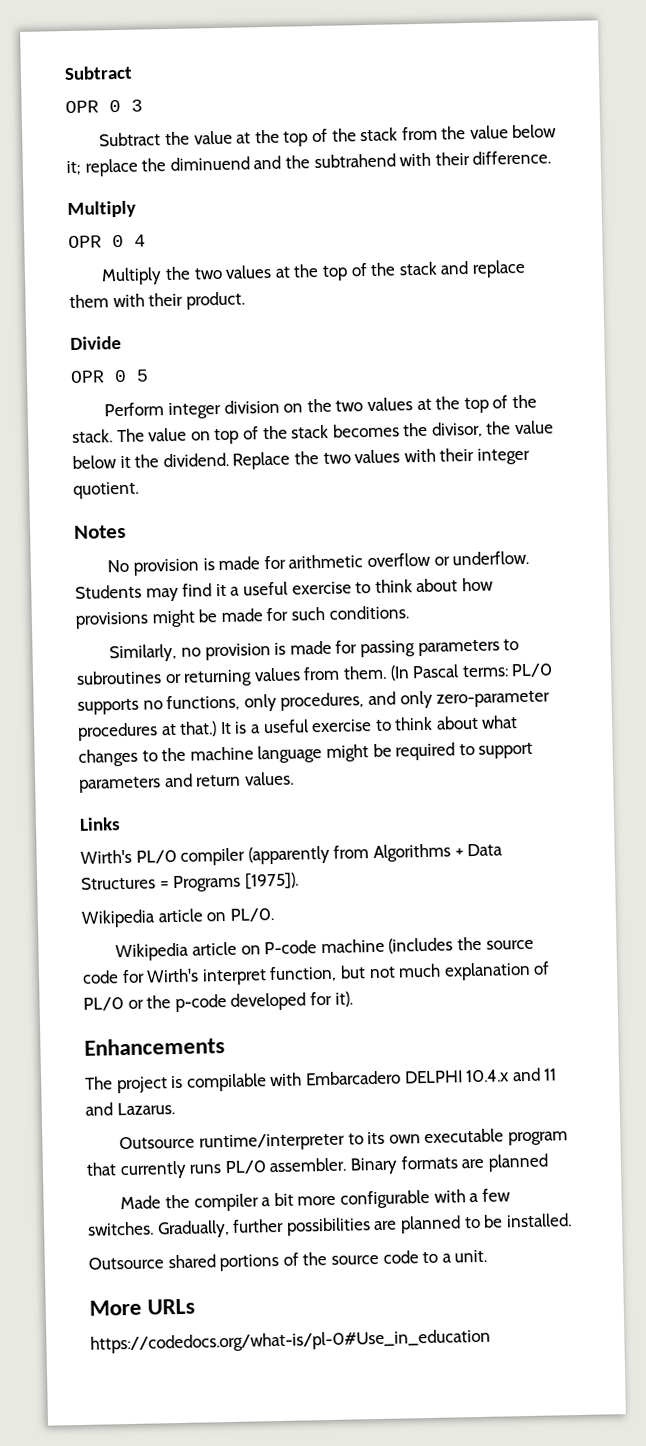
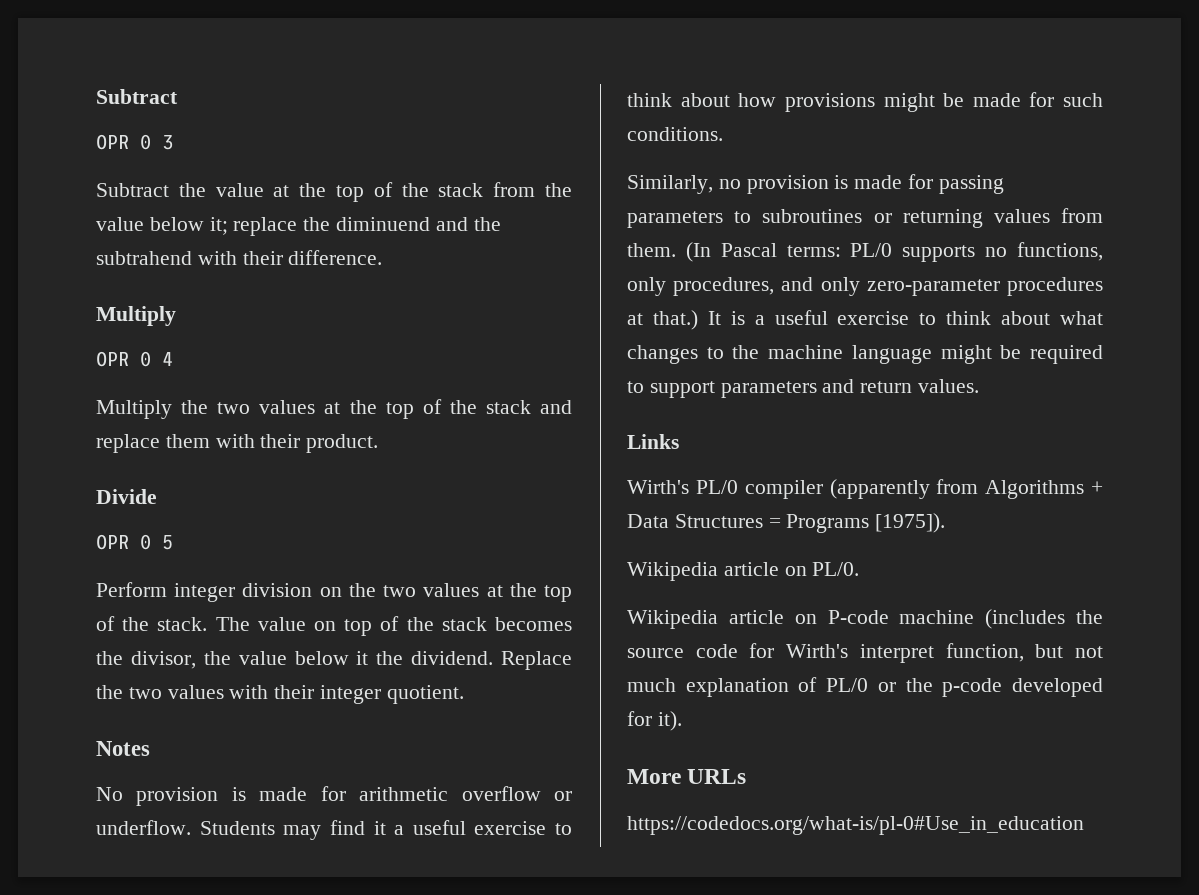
- Enhancements
- The project is compilable with Embarcadero DELPHI 10.4.x and 11 and Lazarus.
- Outsource runtime/interpreter to its own executable program that currently runs PL/0 assembler. Binary formats are planned
- Made the compiler a bit more configurable with a few switches. Gradually, further possibilities are planned to be installed.
- Outsource shared portions of the source code to a unit.

